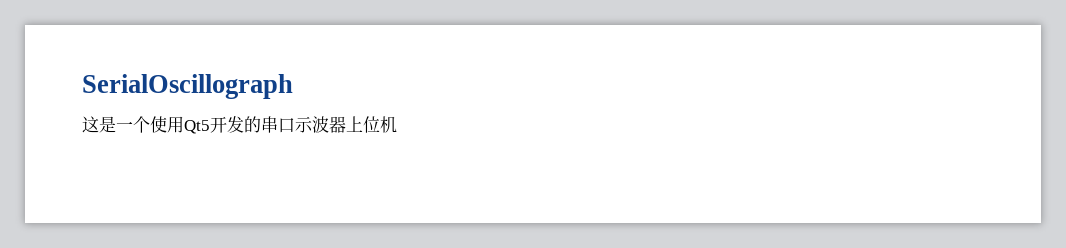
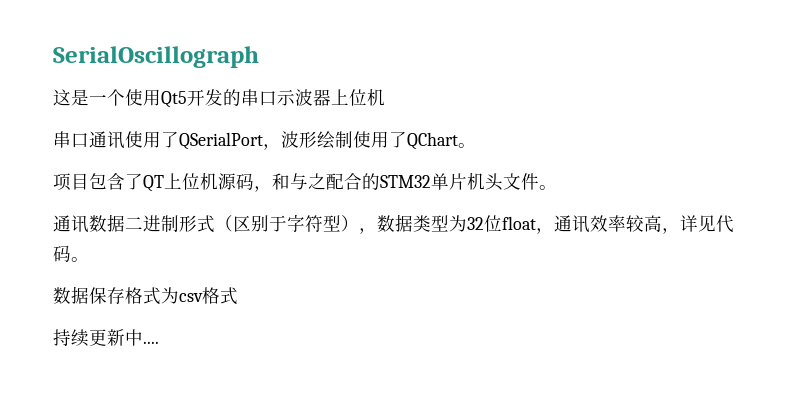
+ 串口通讯使用了QSerialPort，波形绘制使用了QChart。
+ 项目包含了QT上位机源码，和与之配合的STM32单片机头文件。
+ 通讯数据二进制形式（区别于字符型），数据类型为32位float，通讯效率较高，详见代码。
+ 数据保存格式为csv格式
+ 持续更新中....

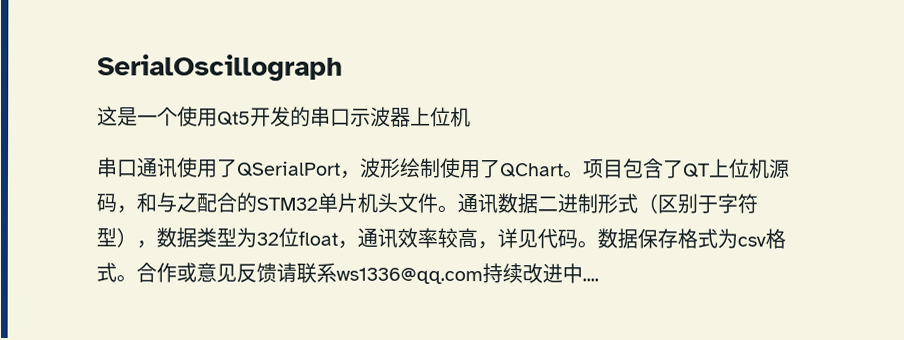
- 串口通讯使用了QSerialPort，波形绘制使用了QChart。
- 项目包含了QT上位机源码，和与之配合的STM32单片机头文件。
- 通讯数据二进制形式（区别于字符型），数据类型为32位float，通讯效率较高，详见代码。
- 数据保存格式为csv格式
- 持续更新中....
+ 串口通讯使用了QSerialPort，波形绘制使用了QChart。项目包含了QT上位机源码，和与之配合的STM32单片机头文件。通讯数据二进制形式（区别于字符型），数据类型为32位float，通讯效率较高，详见代码。数据保存格式为csv格式。合作或意见反馈请联系ws1336@qq.com持续改进中....

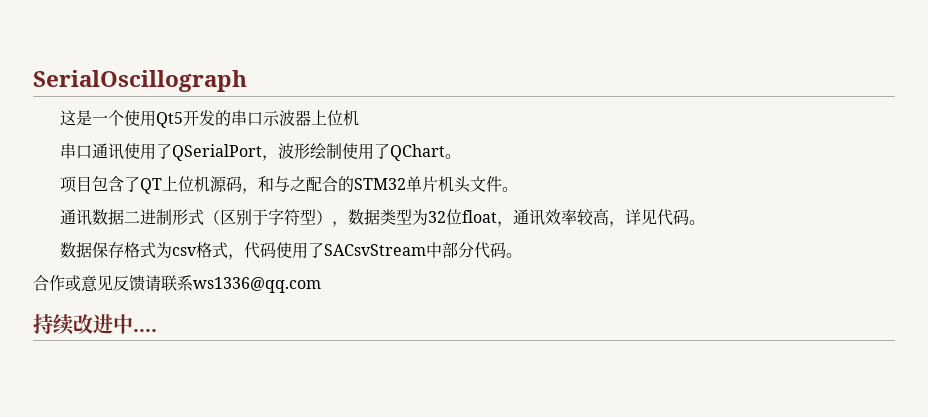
- 串口通讯使用了QSerialPort，波形绘制使用了QChart。项目包含了QT上位机源码，和与之配合的STM32单片机头文件。通讯数据二进制形式（区别于字符型），数据类型为32位float，通讯效率较高，详见代码。数据保存格式为csv格式。合作或意见反馈请联系ws1336@qq.com持续改进中....
+ 串口通讯使用了QSerialPort，波形绘制使用了QChart。
+ 项目包含了QT上位机源码，和与之配合的STM32单片机头文件。
+ 通讯数据二进制形式（区别于字符型），数据类型为32位float，通讯效率较高，详见代码。
+ 数据保存格式为csv格式，代码使用了SACsvStream中部分代码。
+ 合作或意见反馈请联系ws1336@qq.com
+ 持续改进中....

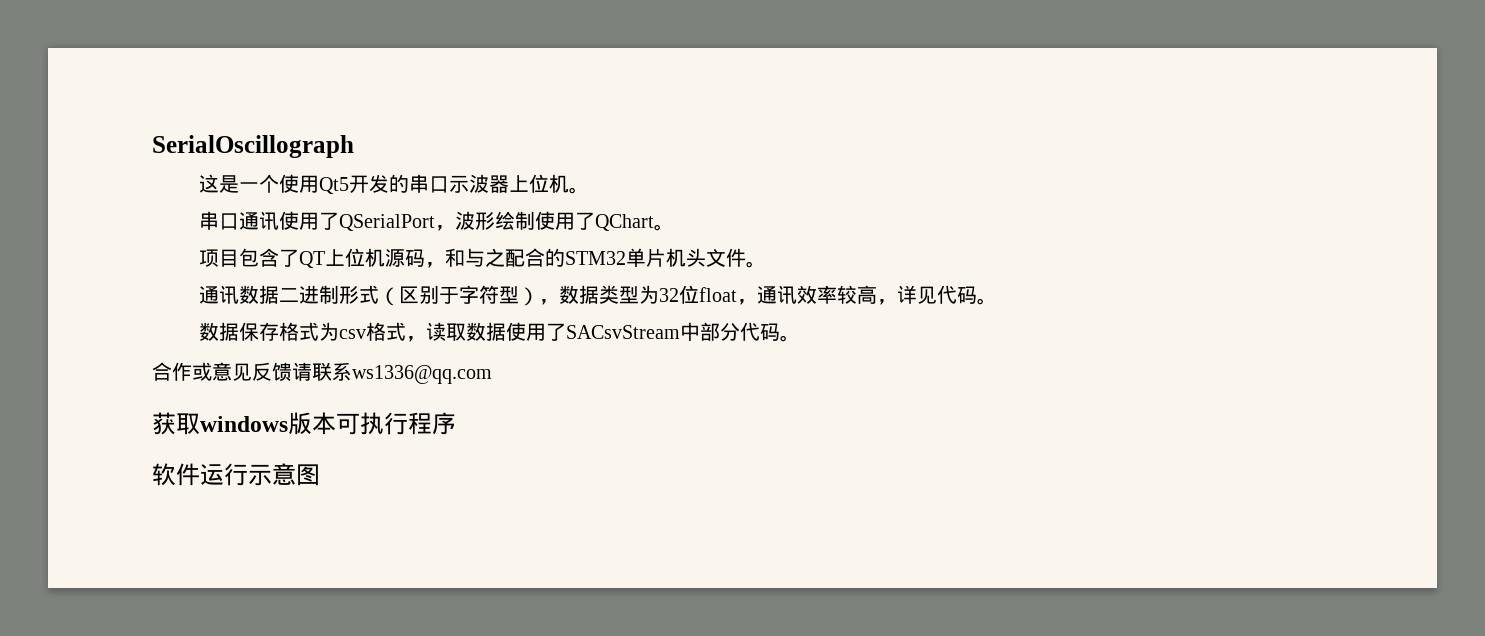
- 这是一个使用Qt5开发的串口示波器上位机
+ 这是一个使用Qt5开发的串口示波器上位机。
- 数据保存格式为csv格式，代码使用了SACsvStream中部分代码。
+ 数据保存格式为csv格式，读取数据使用了SACsvStream中部分代码。
- 持续改进中....
+ 获取windows版本可执行程序
+ 软件运行示意图

